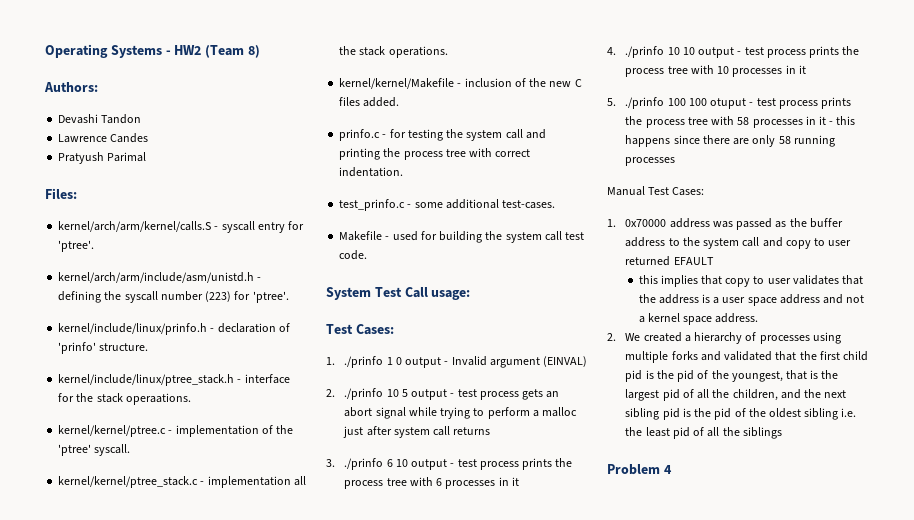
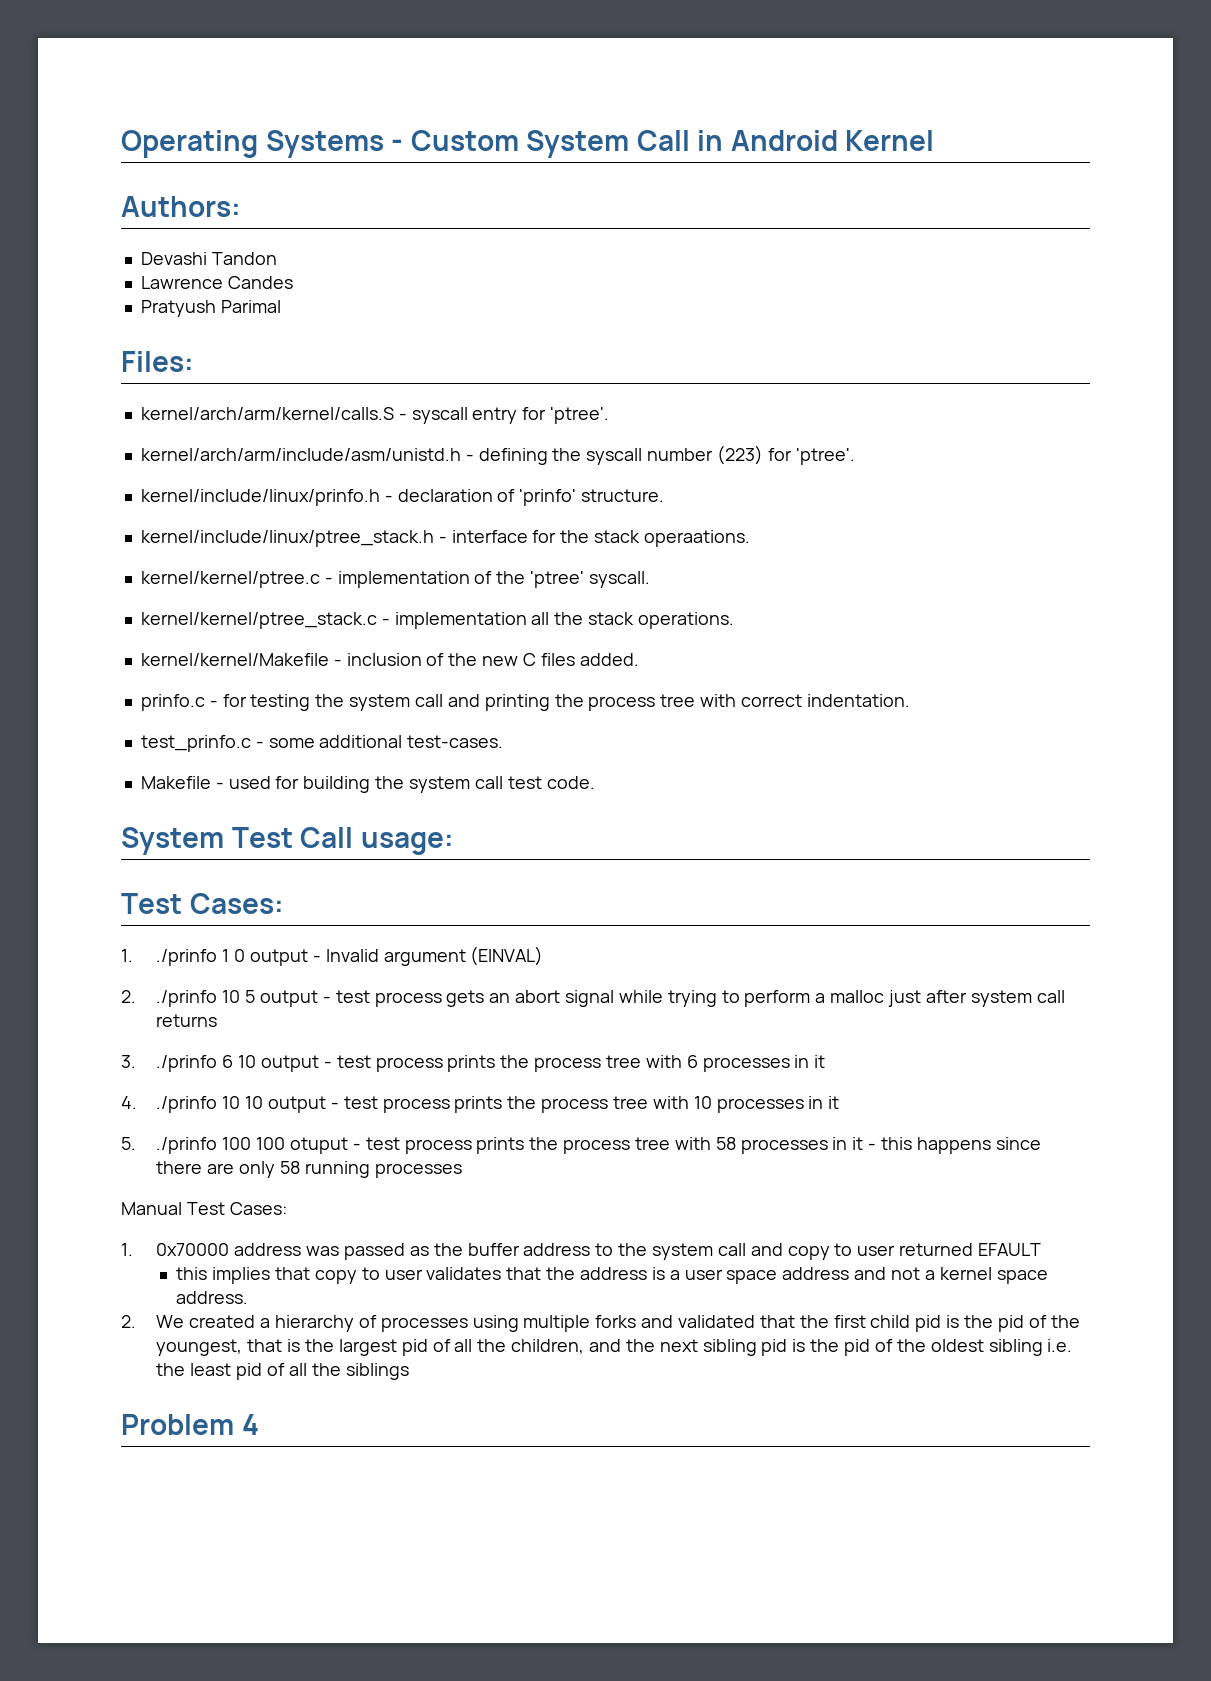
- Operating Systems - HW2 (Team 8)
+ Operating Systems - Custom System Call in Android Kernel

